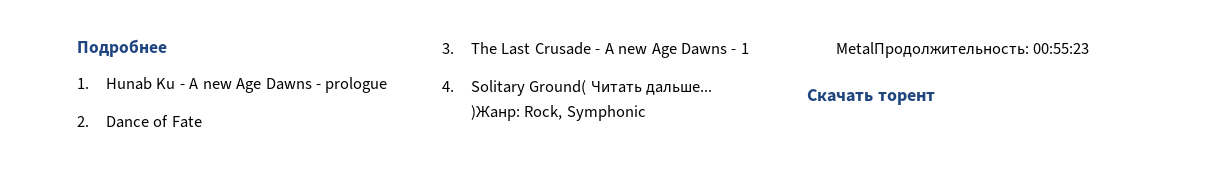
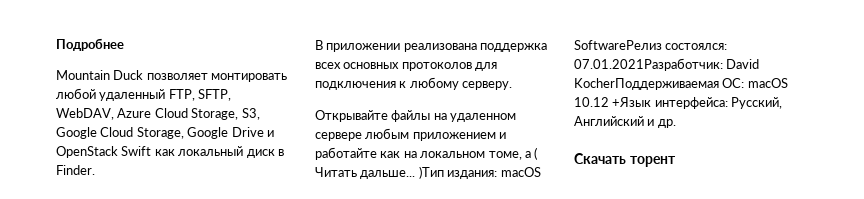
- 1. Hunab Ku - A new Age Dawns - prologue
- 2. Dance of Fate
- 3. The Last Crusade - A new Age Dawns - 1
- 4. Solitary Ground( Читать дальше... )Жанр: Rock, Symphonic MetalПродолжительность: 00:55:23
+ Mountain Duck позволяет монтировать любой удаленный FTP, SFTP, WebDAV, Azure Cloud Storage, S3, Google Cloud Storage, Google Drive и OpenStack Swift как локальный диск в Finder.
+ В приложении реализована поддержка всех основных протоколов для подключения к любому серверу.
+ Открывайте файлы на удаленном сервере любым приложением и работайте как на локальном томе, а ( Читать дальше... )Тип издания: macOS SoftwareРелиз состоялся: 07.01.2021Разработчик: David KocherПоддерживаемая ОС: macOS 10.12 +Язык интерфейса: Русский, Английский и др.

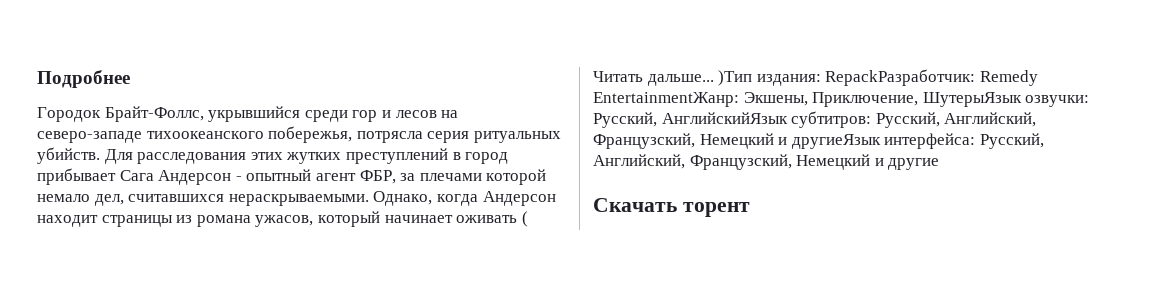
- Mountain Duck позволяет монтировать любой удаленный FTP, SFTP, WebDAV, Azure Cloud Storage, S3, Google Cloud Storage, Google Drive и OpenStack Swift как локальный диск в Finder.
- В приложении реализована поддержка всех основных протоколов для подключения к любому серверу.
- Открывайте файлы на удаленном сервере любым приложением и работайте как на локальном томе, а ( Читать дальше... )Тип издания: macOS SoftwareРелиз состоялся: 07.01.2021Разработчик: David KocherПоддерживаемая ОС: macOS 10.12 +Язык интерфейса: Русский, Английский и др.
+ Городок Брайт-Фоллс, укрывшийся среди гор и лесов на северо-западе тихоокеанского побережья, потрясла серия ритуальных убийств. Для расследования этих жутких преступлений в город прибывает Сага Андерсон - опытный агент ФБР, за плечами которой немало дел, считавшихся нераскрываемыми. Однако, когда Андерсон находит страницы из романа ужасов, который начинает оживать ( Читать дальше... )Тип издания: RepackРазработчик: Remedy EntertainmentЖанр: Экшены, Приключение, ШутерыЯзык озвучки: Русский, АнглийскийЯзык субтитров: Русский, Английский, Французский, Немецкий и другиеЯзык интерфейса: Русский, Английский, Французский, Немецкий и другие

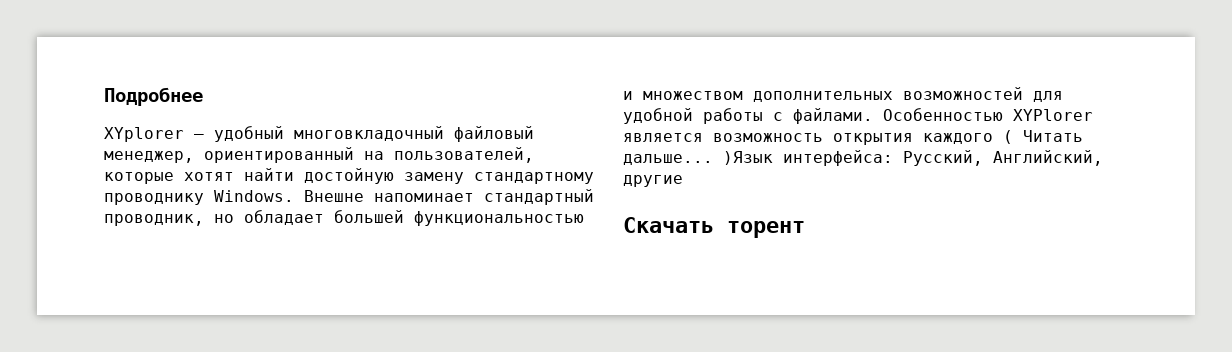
- Городок Брайт-Фоллс, укрывшийся среди гор и лесов на северо-западе тихоокеанского побережья, потрясла серия ритуальных убийств. Для расследования этих жутких преступлений в город прибывает Сага Андерсон - опытный агент ФБР, за плечами которой немало дел, считавшихся нераскрываемыми. Однако, когда Андерсон находит страницы из романа ужасов, который начинает оживать ( Читать дальше... )Тип издания: RepackРазработчик: Remedy EntertainmentЖанр: Экшены, Приключение, ШутерыЯзык озвучки: Русский, АнглийскийЯзык субтитров: Русский, Английский, Французский, Немецкий и другиеЯзык интерфейса: Русский, Английский, Французский, Немецкий и другие
+ XYplorer – удобный многовкладочный файловый менеджер, ориентированный на пользователей, которые хотят найти достойную замену стандартному проводнику Windows. Внешне напоминает стандартный проводник, но обладает большей функциональностью и множеством дополнительных возможностей для удобной работы с файлами. Особенностью XYPlorer является возможность открытия каждого ( Читать дальше... )Язык интерфейса: Русский, Английский, другие

